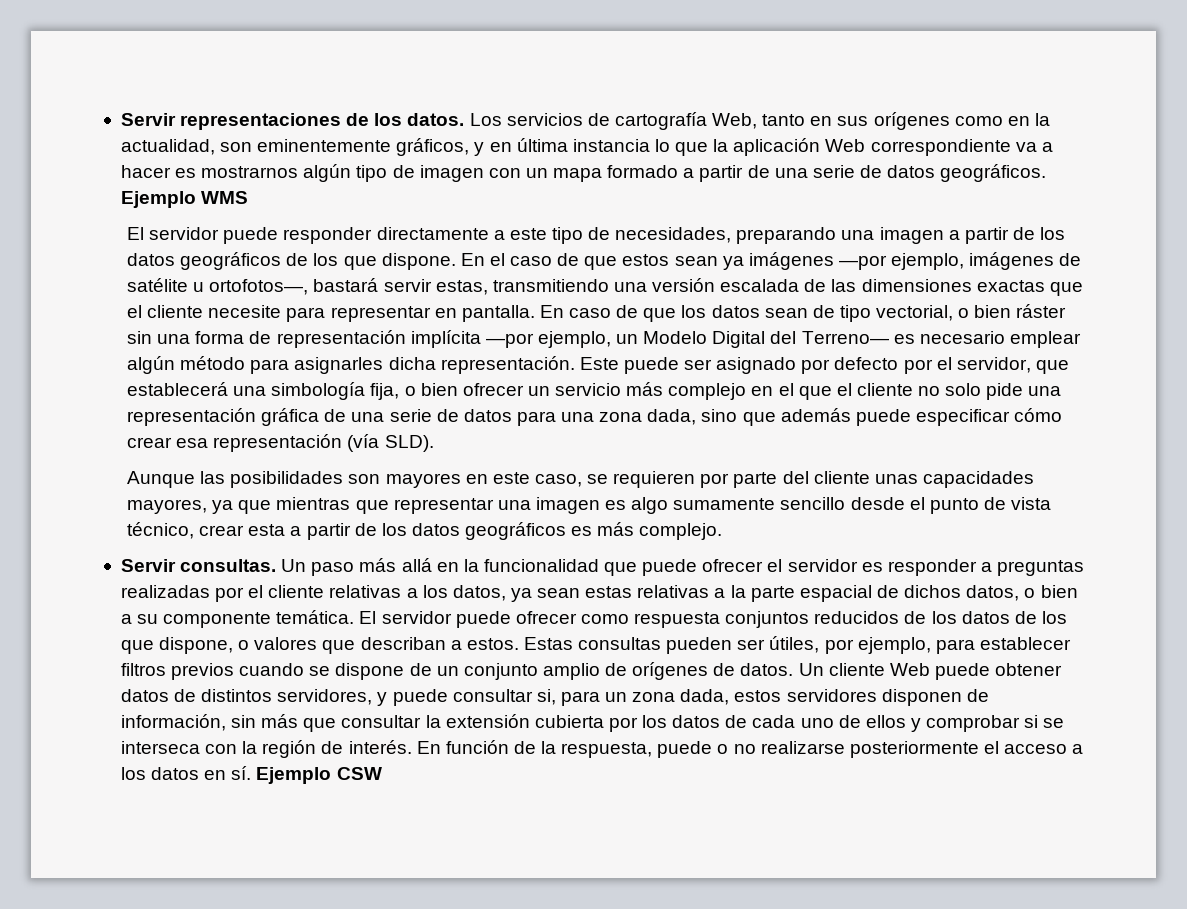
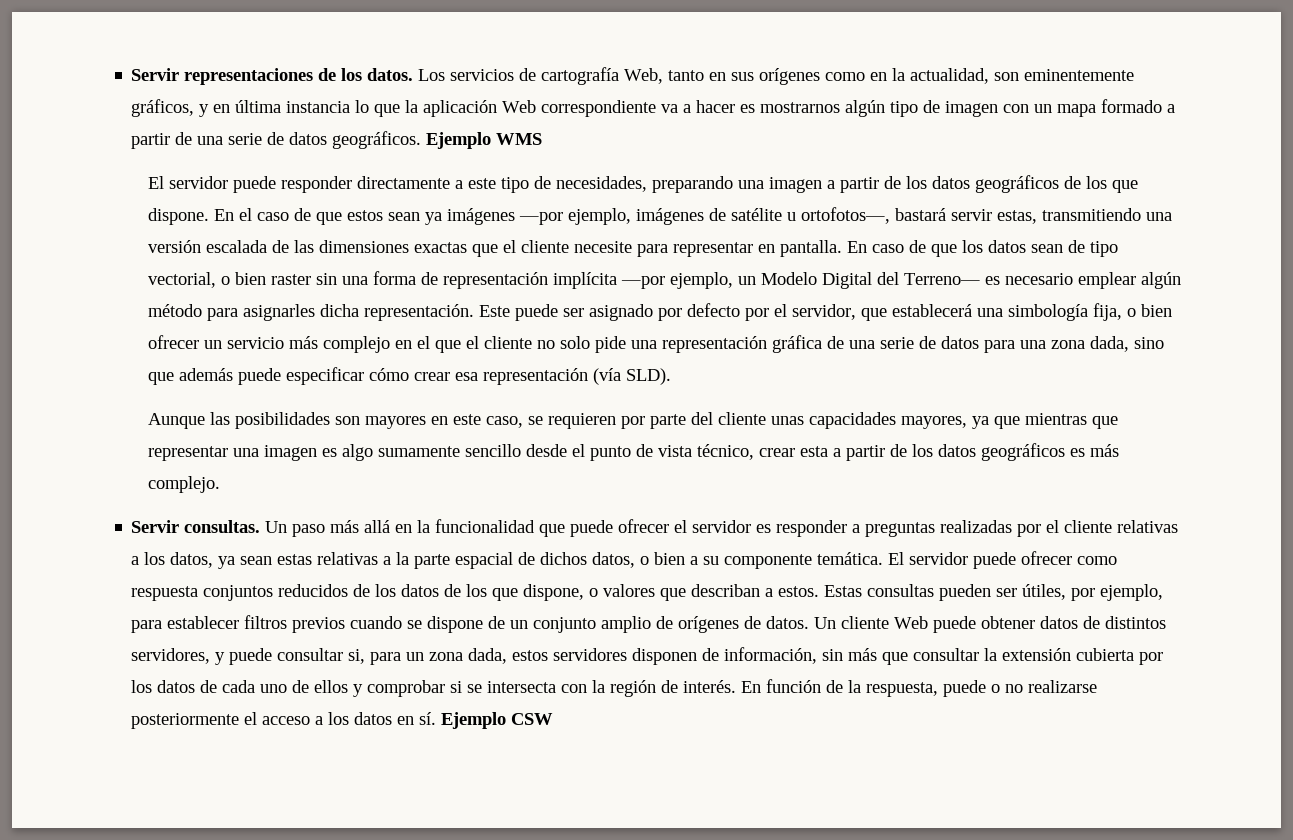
- En caso de que los datos sean de tipo vectorial, o bien ráster sin una forma de representación implícita —por ejemplo, un Modelo Digital del Terreno— es necesario emplear algún método para asignarles dicha representación.
+ En caso de que los datos sean de tipo vectorial, o bien raster sin una forma de representación implícita —por ejemplo, un Modelo Digital del Terreno— es necesario emplear algún método para asignarles dicha representación.
- Un cliente Web puede obtener datos de distintos servidores, y puede consultar si, para un zona dada, estos servidores disponen de información, sin más que consultar la extensión cubierta por los datos de cada uno de ellos y comprobar si se interseca con la región de interés.
+ Un cliente Web puede obtener datos de distintos servidores, y puede consultar si, para un zona dada, estos servidores disponen de información, sin más que consultar la extensión cubierta por los datos de cada uno de ellos y comprobar si se intersecta con la región de interés.

